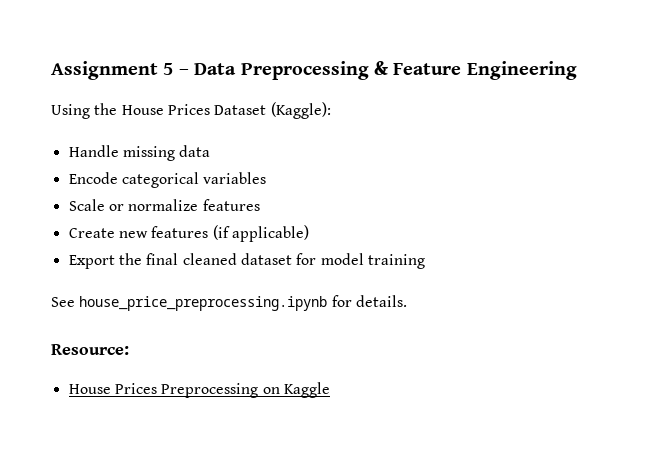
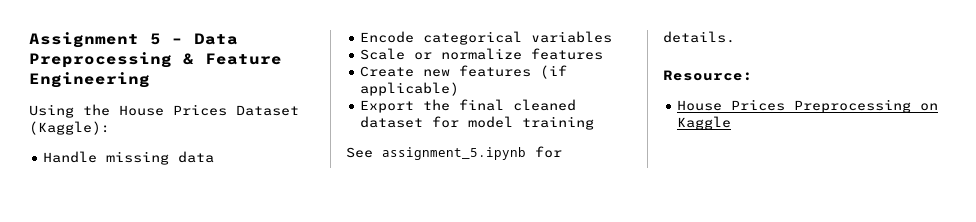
- See house_price_preprocessing.ipynb for details.
+ See assignment_5.ipynb for details.

